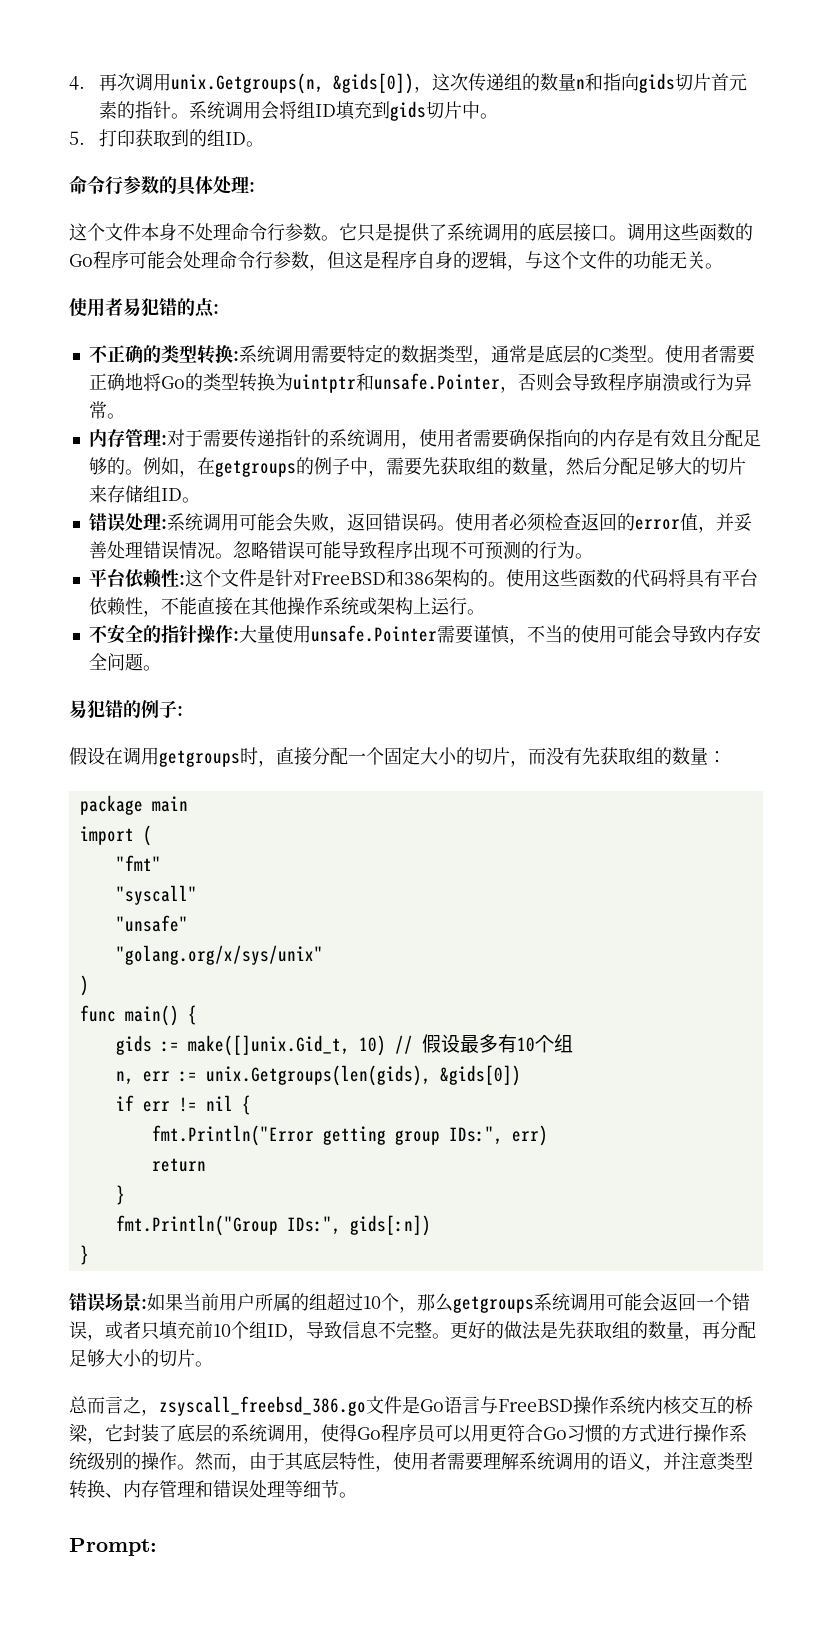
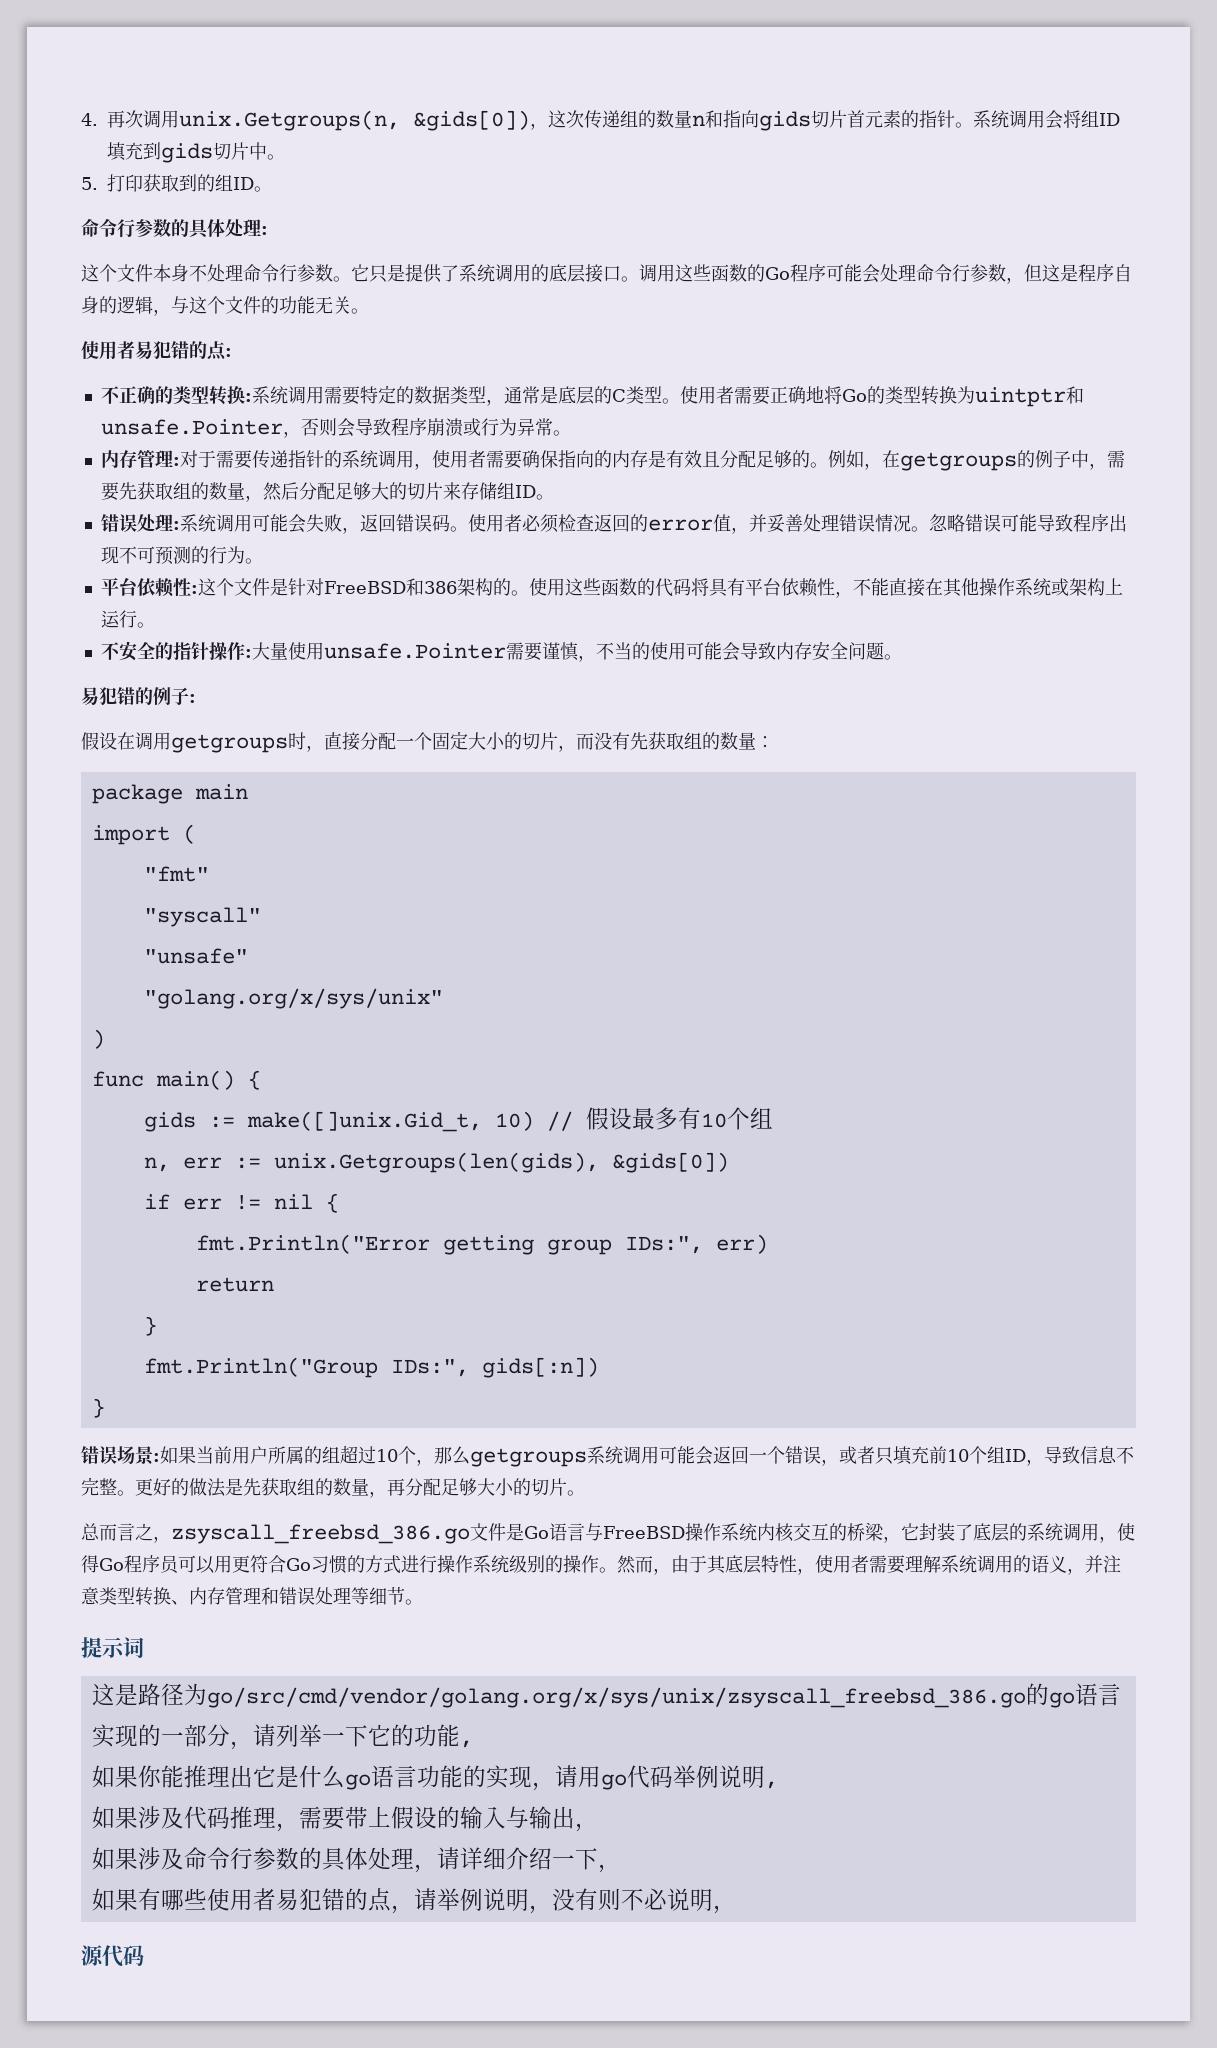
- Prompt:
+ 提示词
+ 这是路径为go/src/cmd/vendor/golang.org/x/sys/unix/zsyscall_freebsd_386.go的go语言实现的一部分，请列举一下它的功能,
+ 如果你能推理出它是什么go语言功能的实现，请用go代码举例说明,
+ 如果涉及代码推理，需要带上假设的输入与输出，
+ 如果涉及命令行参数的具体处理，请详细介绍一下，
+ 如果有哪些使用者易犯错的点，请举例说明，没有则不必说明，
+ 源代码

